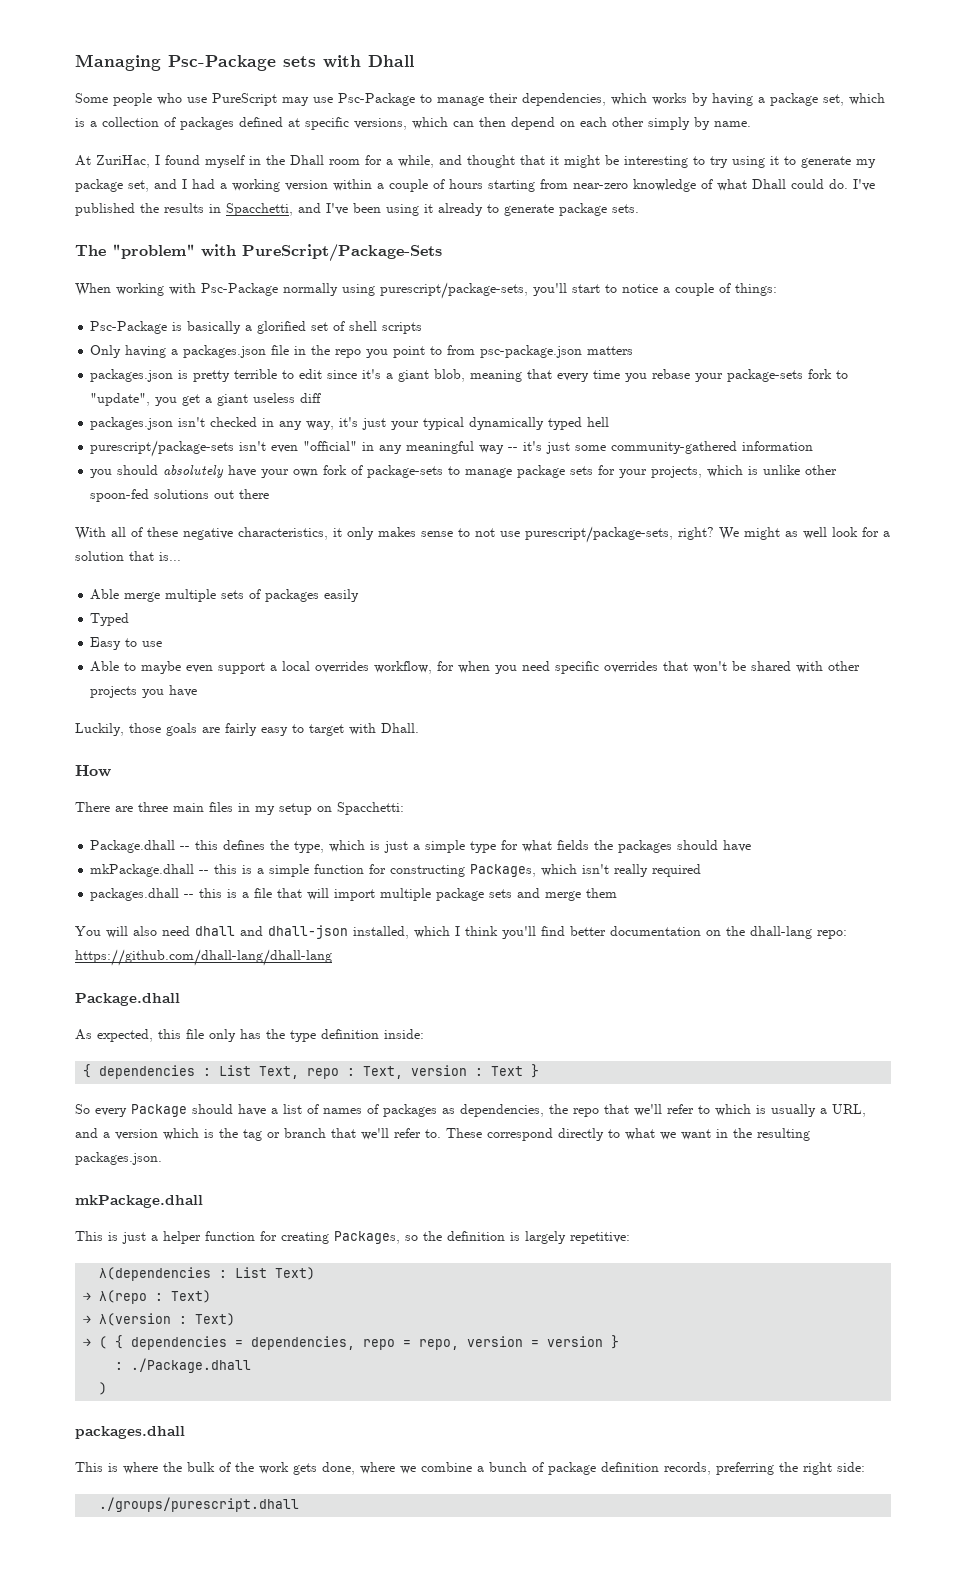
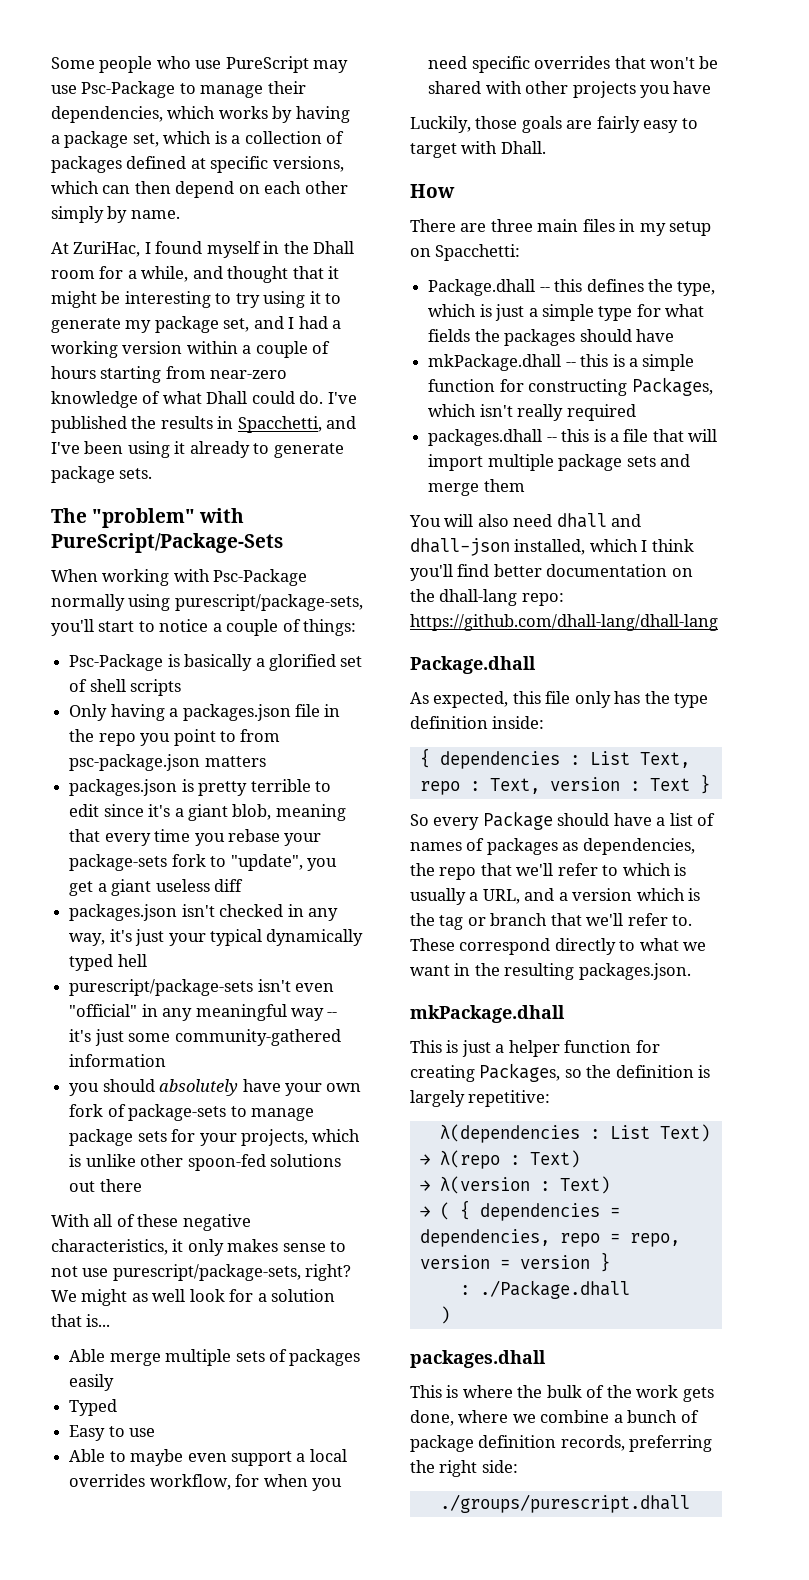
- Managing Psc-Package sets with Dhall

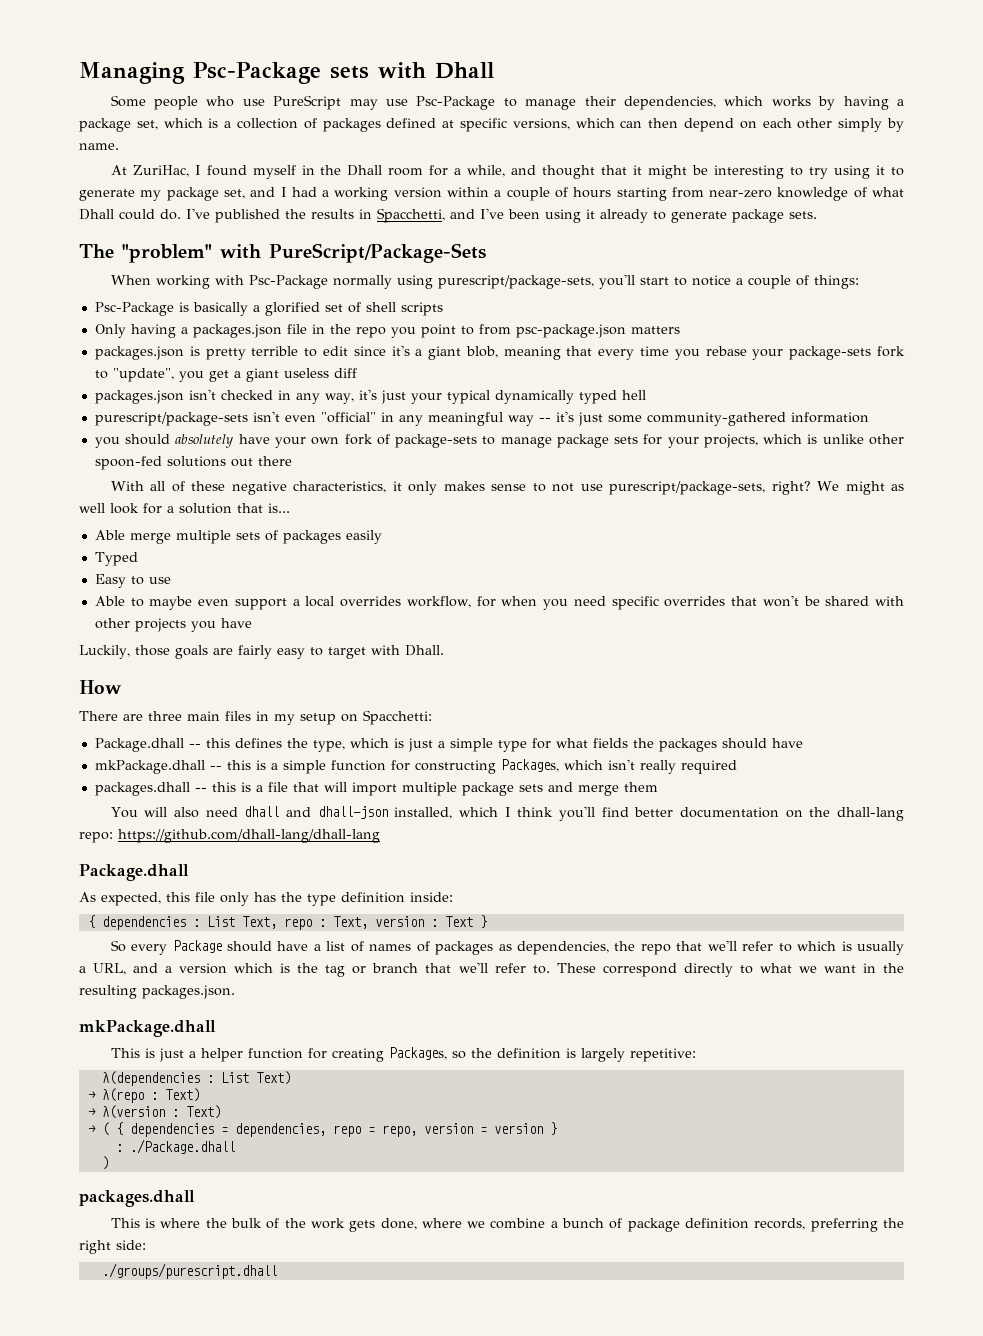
+ Managing Psc-Package sets with Dhall

